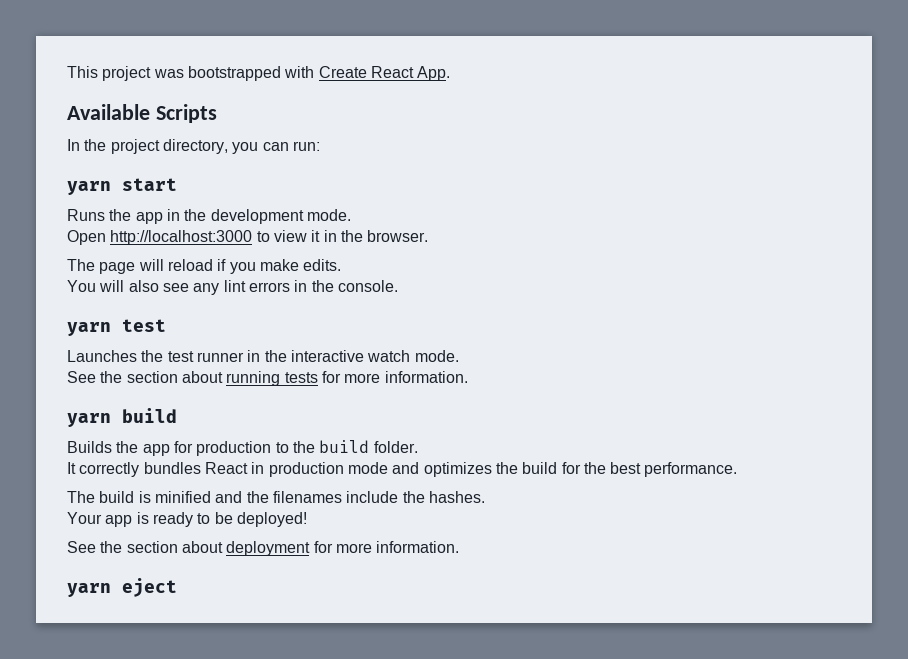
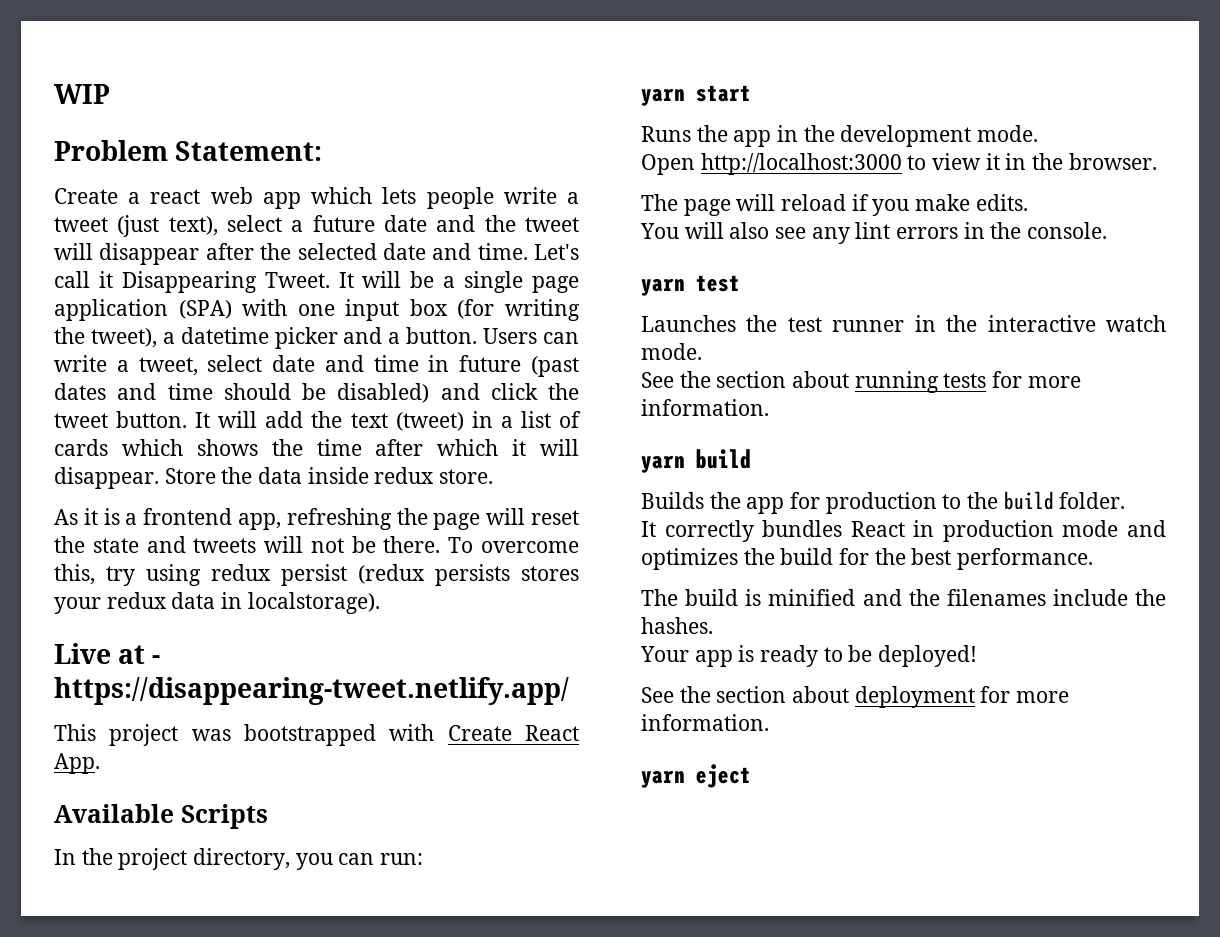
+ WIP
+ Problem Statement:
+ Create a react web app which lets people write a tweet (just text), select a future date and the tweet will disappear after the selected date and time. Let's call it Disappearing Tweet. It will be a single page application (SPA) with one input box (for writing the tweet), a datetime picker and a button. Users can write a tweet, select date and time in future (past dates and time should be disabled) and click the tweet button. It will add the text (tweet) in a list of cards which shows the time after which it will disappear. Store the data inside redux store.
+ As it is a frontend app, refreshing the page will reset the state and tweets will not be there. To overcome this, try using redux persist (redux persists stores your redux data in localstorage).
+ Live at - https://disappearing-tweet.netlify.app/

